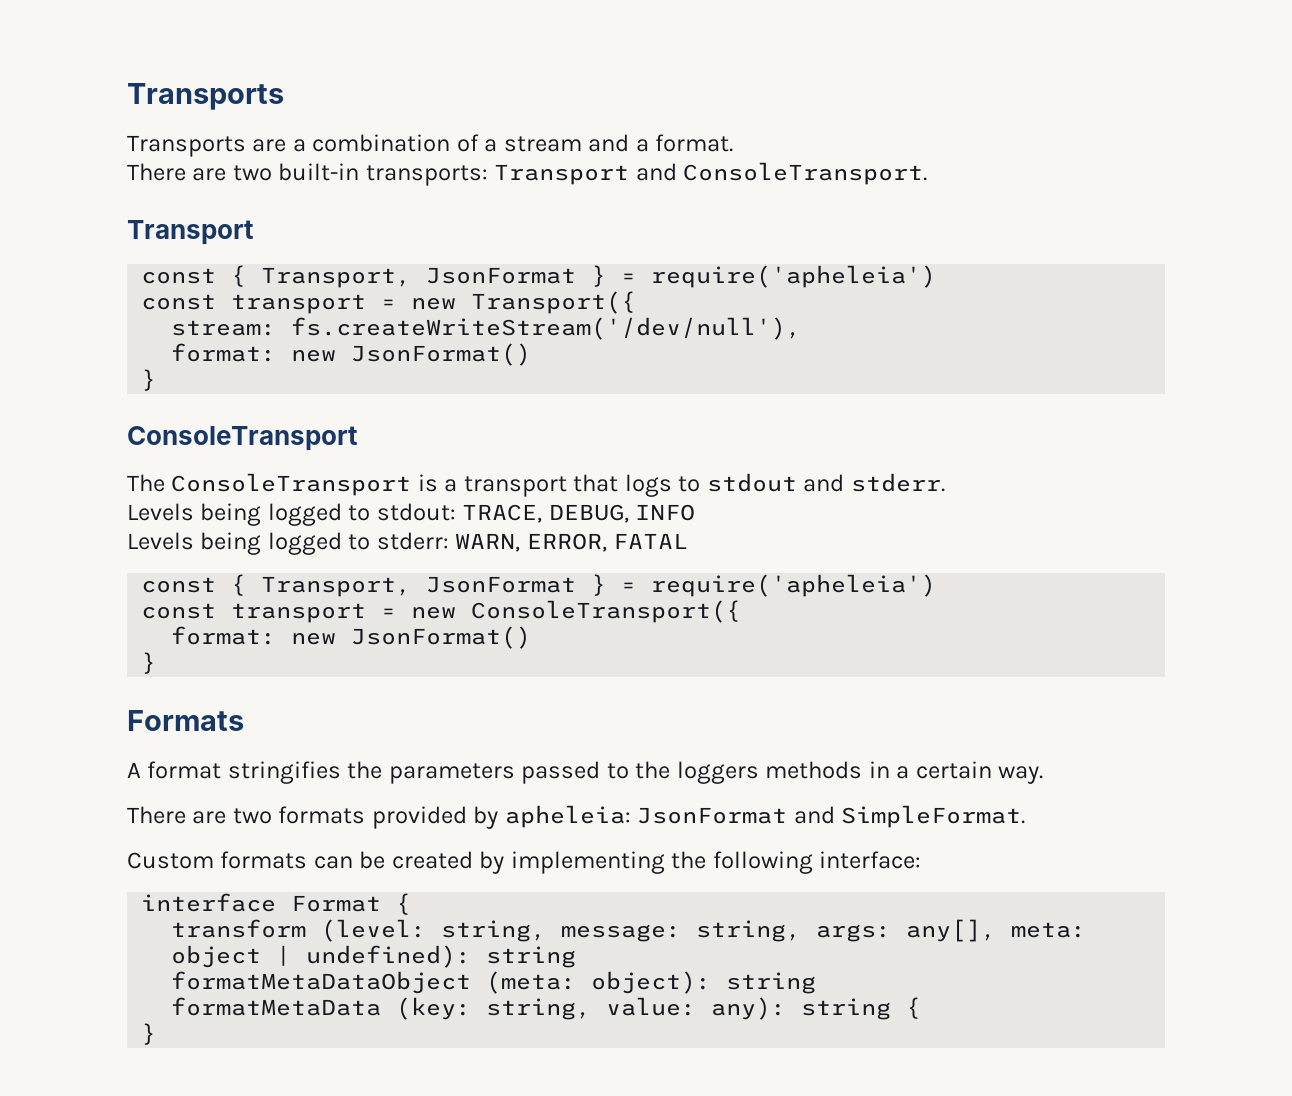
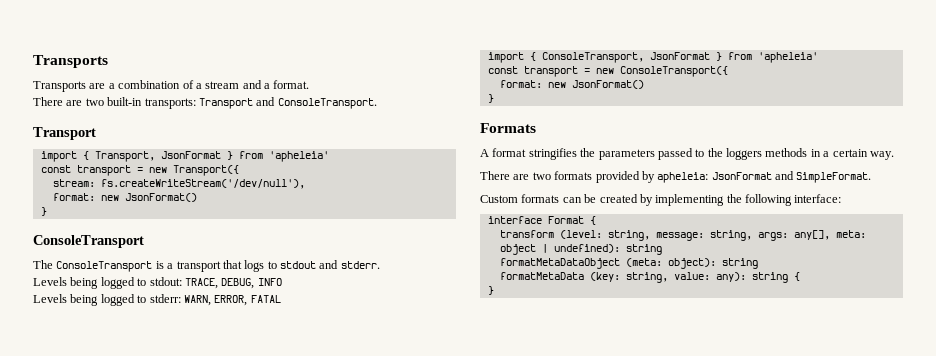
  There are two built-in transports: Transport and ConsoleTransport.
  Transport
- const { Transport, JsonFormat } = require('apheleia')
+ import { Transport, JsonFormat } from 'apheleia'
  Levels being logged to stderr: WARN, ERROR, FATAL
- const { Transport, JsonFormat } = require('apheleia')
+ import { ConsoleTransport, JsonFormat } from 'apheleia'

